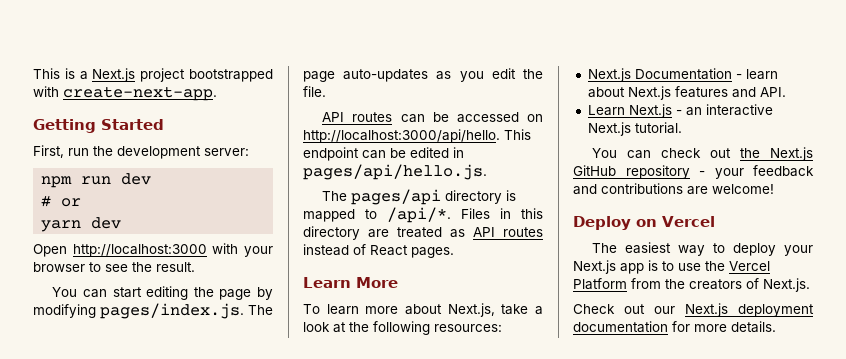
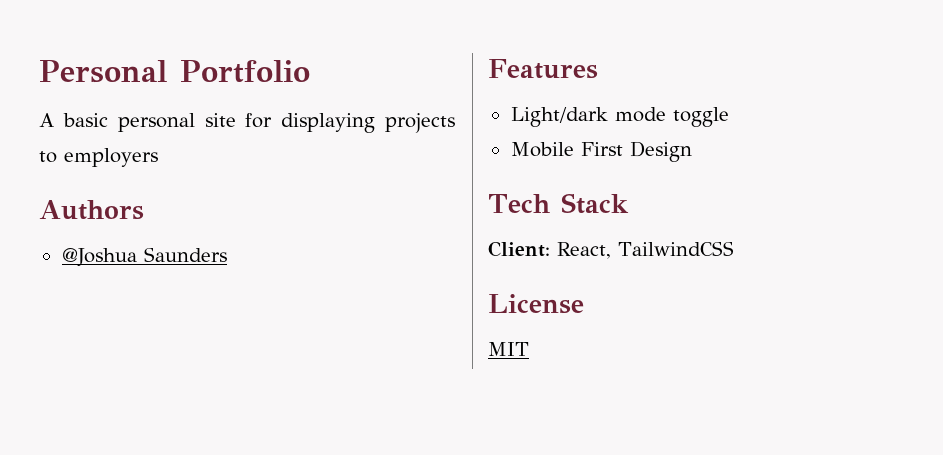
- This is a Next.js project bootstrapped with create-next-app.
- Getting Started
- First, run the development server:
- npm run dev
- # or
- yarn dev
- Open http://localhost:3000 with your browser to see the result.
- You can start editing the page by modifying pages/index.js. The page auto-updates as you edit the file.
- API routes can be accessed on http://localhost:3000/api/hello. This endpoint can be edited in pages/api/hello.js.
- The pages/api directory is mapped to /api/*. Files in this directory are treated as API routes instead of React pages.
- Learn More
- To learn more about Next.js, take a look at the following resources:
- Next.js Documentation - learn about Next.js features and API.
- Learn Next.js - an interactive Next.js tutorial.
- You can check out the Next.js GitHub repository - your feedback and contributions are welcome!
- Deploy on Vercel
- The easiest way to deploy your Next.js app is to use the Vercel Platform from the creators of Next.js.
- Check out our Next.js deployment documentation for more details.
+ Personal Portfolio
+ A basic personal site for displaying projects to employers
+ Authors
+ @Joshua Saunders
+ Features
+ Light/dark mode toggle
+ Mobile First Design
+ Tech Stack
+ Client: React, TailwindCSS
+ License
+ MIT

